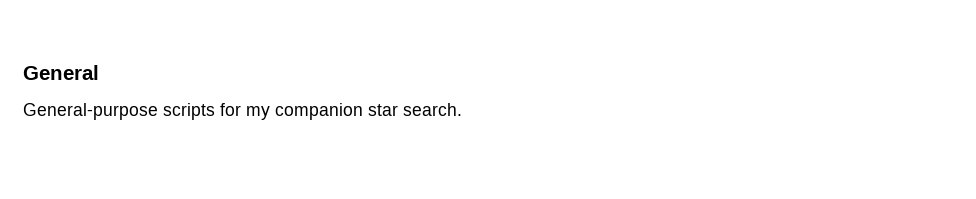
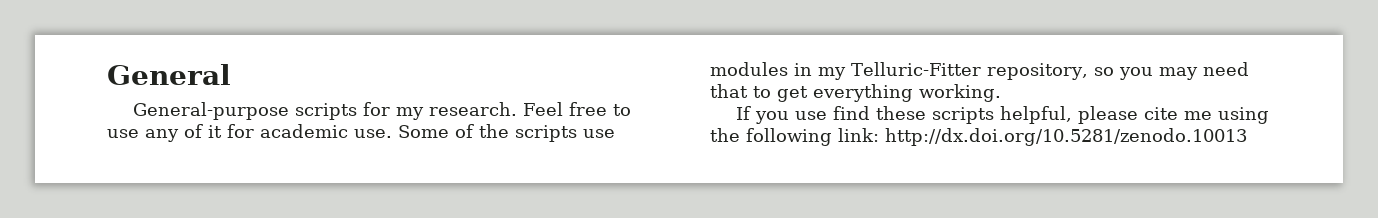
- General-purpose scripts for my companion star search.
+ General-purpose scripts for my research. Feel free to use any of it for academic use. Some of the scripts use modules in my Telluric-Fitter repository, so you may need that to get everything working.
+ If you use find these scripts helpful, please cite me using the following link: http://dx.doi.org/10.5281/zenodo.10013

